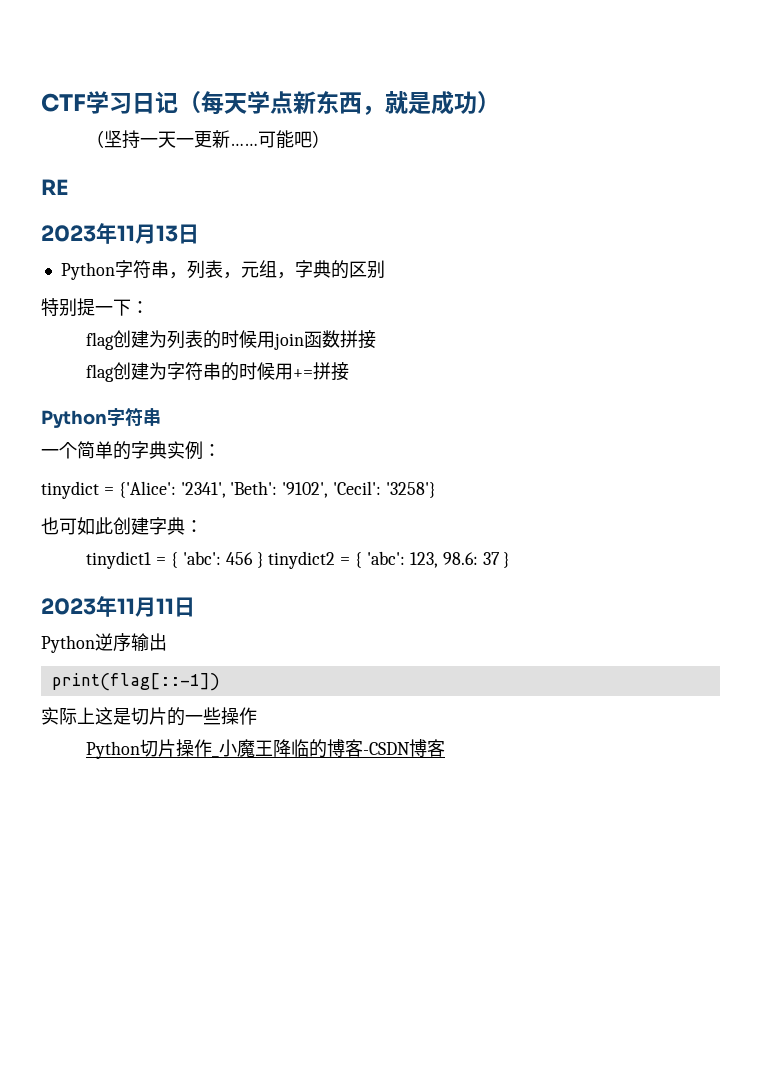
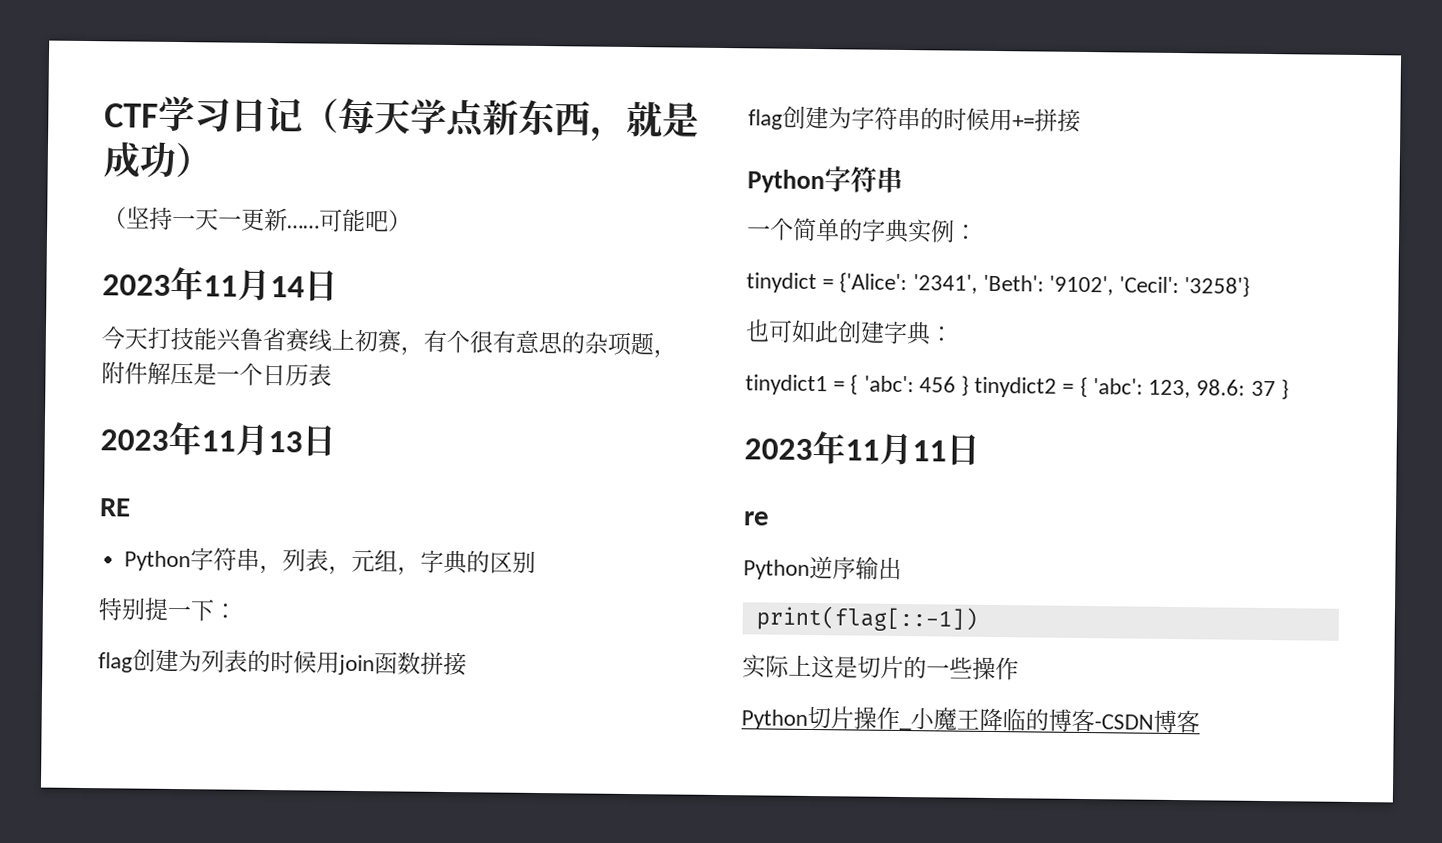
- RE
+ 2023年11月14日
+ 今天打技能兴鲁省赛线上初赛，有个很有意思的杂项题，附件解压是一个日历表
+ RE
+ re

